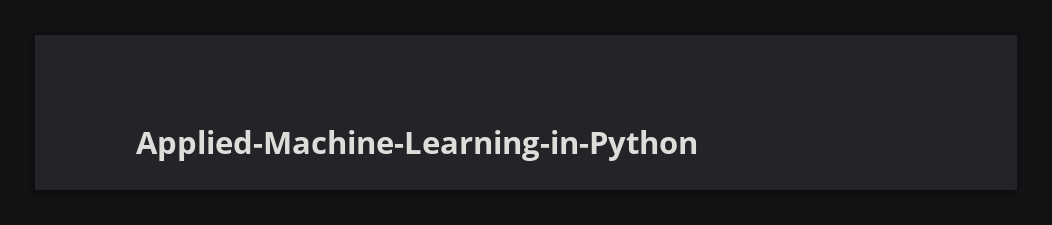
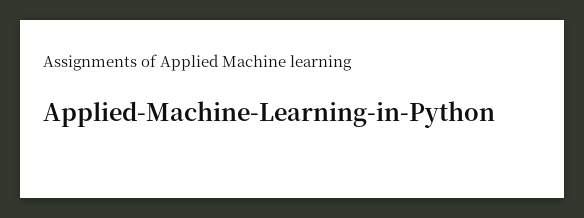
+ Assignments of Applied Machine learning

